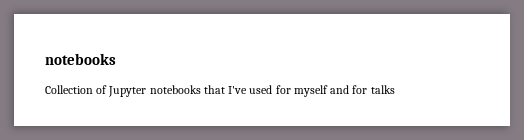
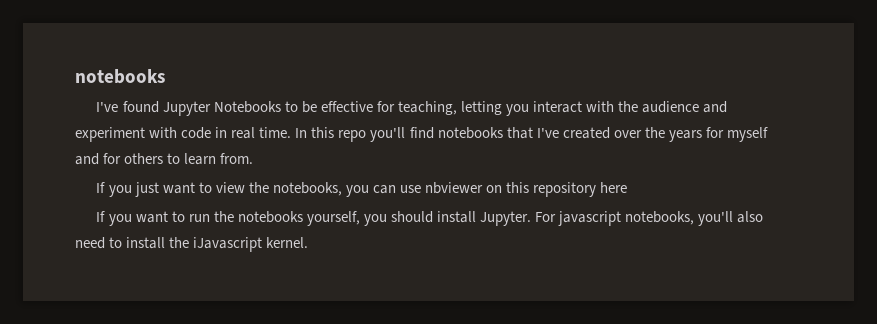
- Collection of Jupyter notebooks that I've used for myself and for talks
+ I've found Jupyter Notebooks to be effective for teaching, letting you interact with the audience and experiment with code in real time. In this repo you'll find notebooks that I've created over the years for myself and for others to learn from.
+ If you just want to view the notebooks, you can use nbviewer on this repository here
+ If you want to run the notebooks yourself, you should install Jupyter. For javascript notebooks, you'll also need to install the iJavascript kernel.

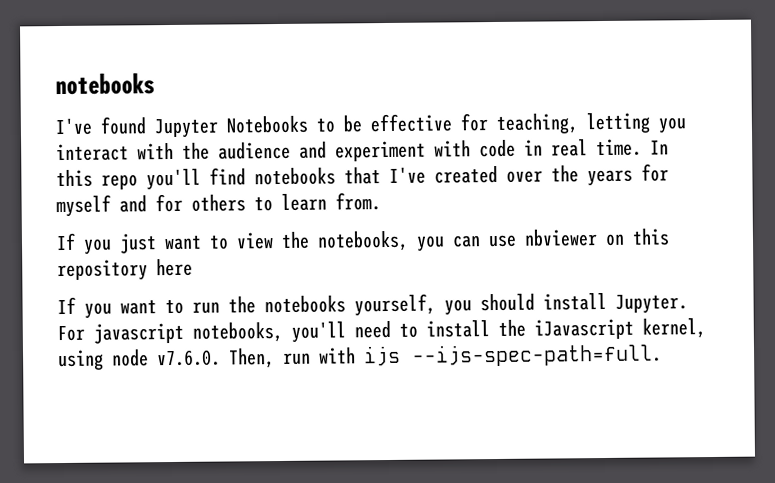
- For javascript notebooks, you'll also need to install the iJavascript kernel.
+ For javascript notebooks, you'll need to install the iJavascript kernel, using node v7.6.0. Then, run with ijs --ijs-spec-path=full.

